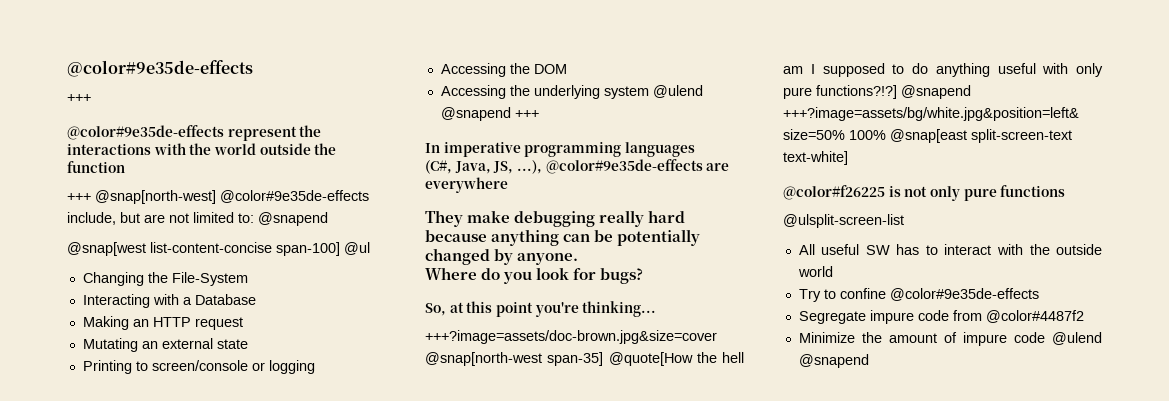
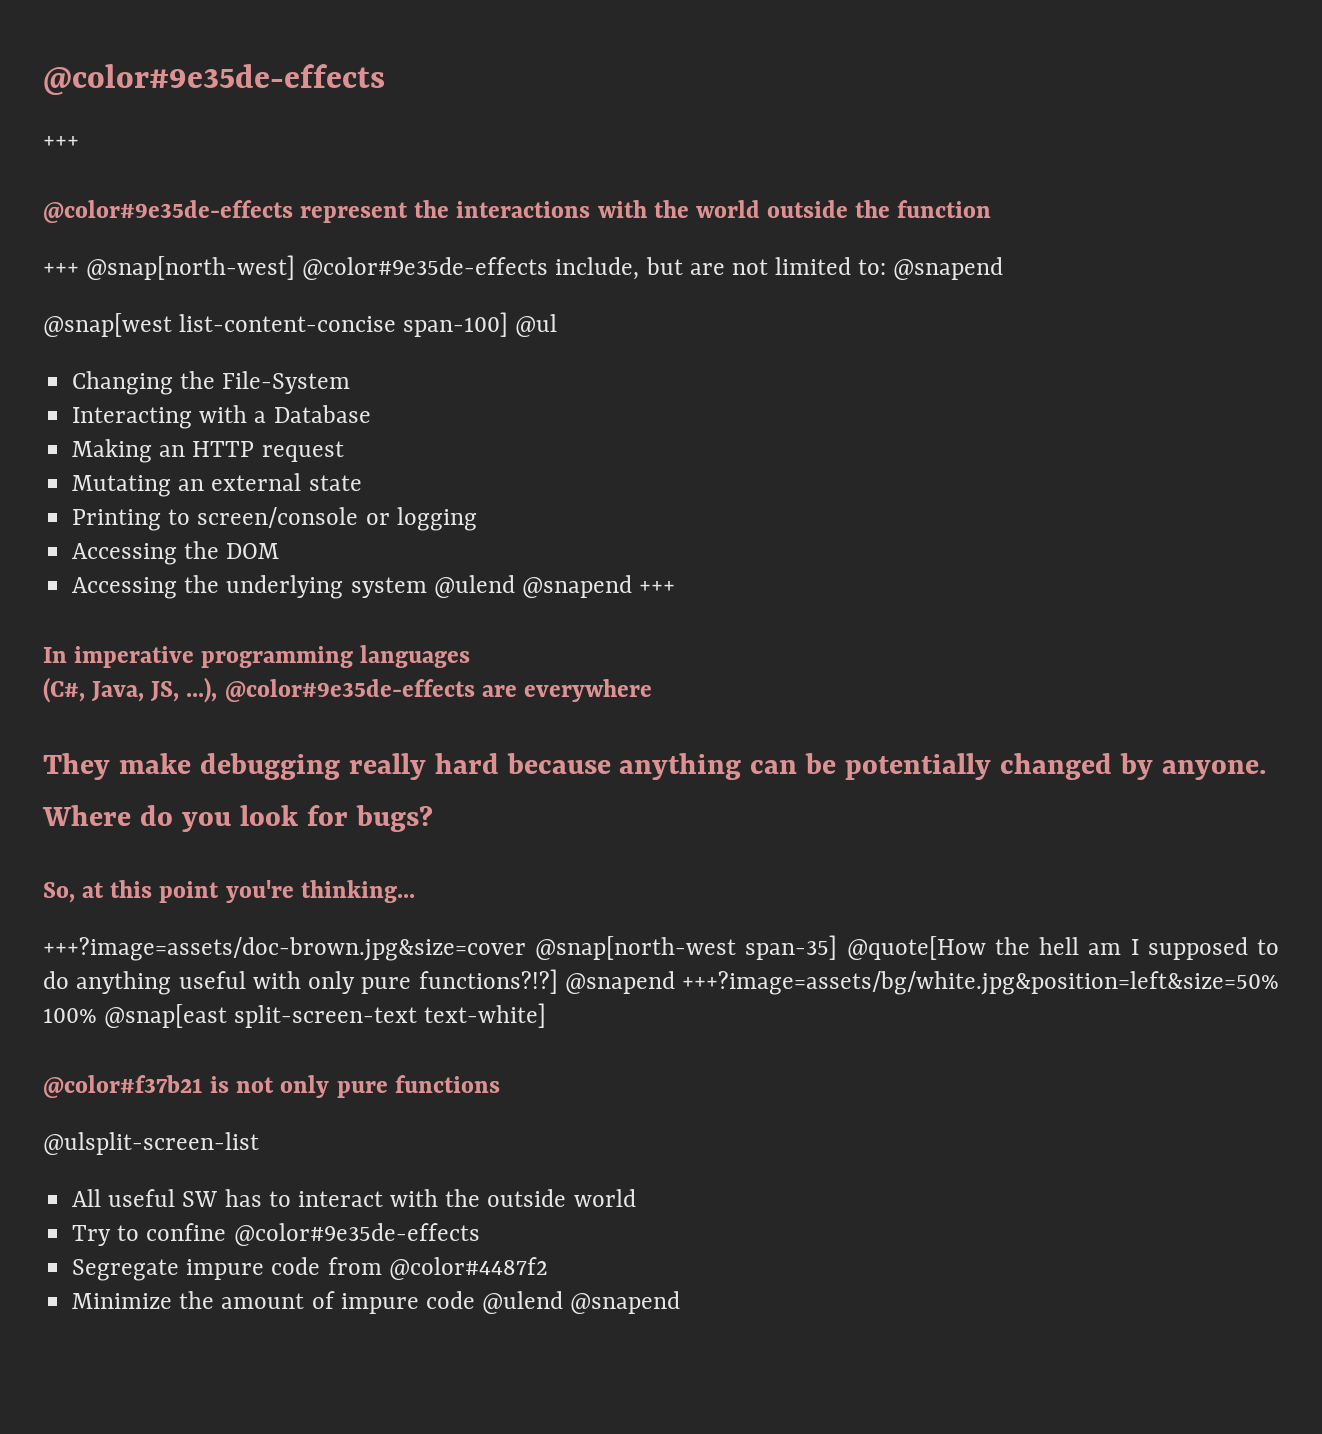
- @color#f26225 is not only pure functions
+ @color#f37b21 is not only pure functions

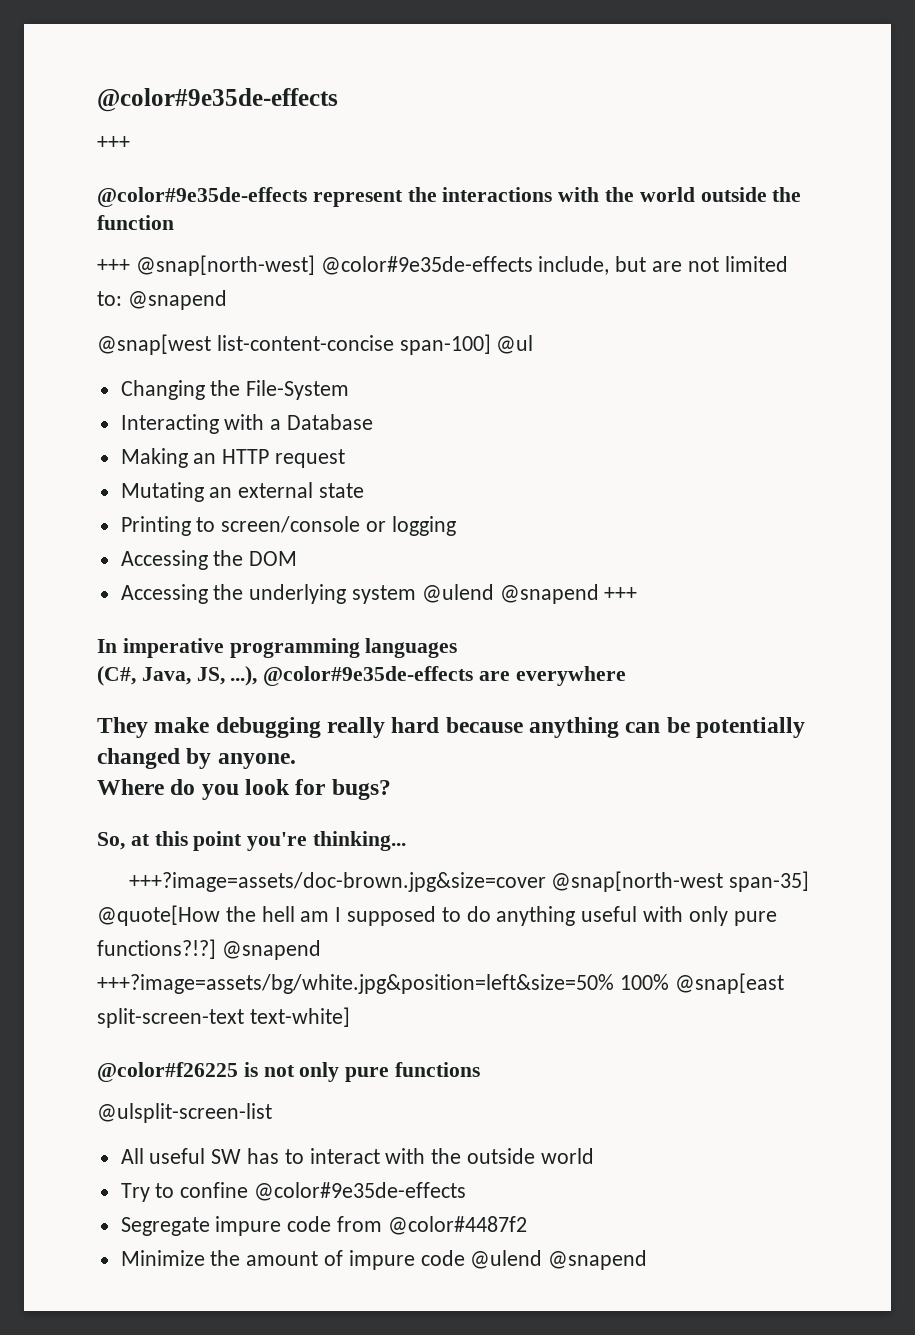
- @color#f37b21 is not only pure functions
+ @color#f26225 is not only pure functions

